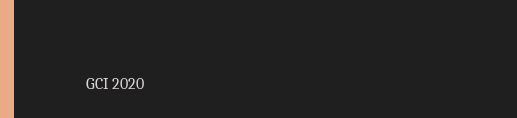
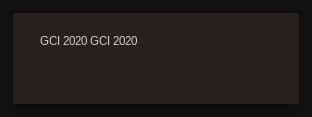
- GCI 2020
+ GCI 2020 GCI 2020

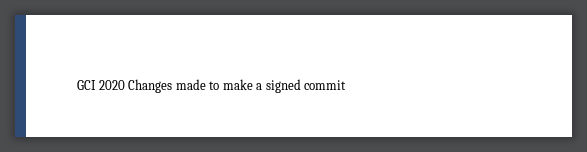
- GCI 2020 GCI 2020
+ GCI 2020 Changes made to make a signed commit

